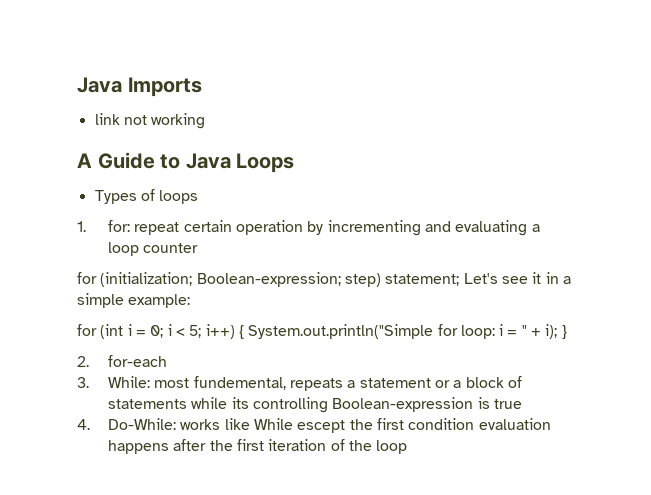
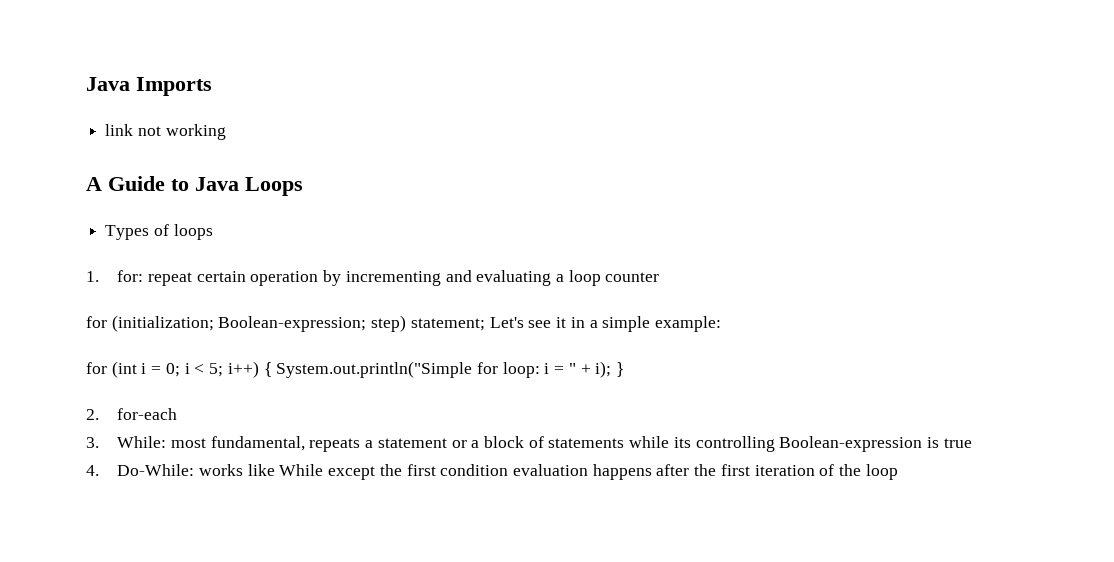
- 3. While: most fundemental, repeats a statement or a block of statements while its controlling Boolean-expression is true
+ 3. While: most fundamental, repeats a statement or a block of statements while its controlling Boolean-expression is true
- 4. Do-While: works like While escept the first condition evaluation happens after the first iteration of the loop
+ 4. Do-While: works like While except the first condition evaluation happens after the first iteration of the loop

